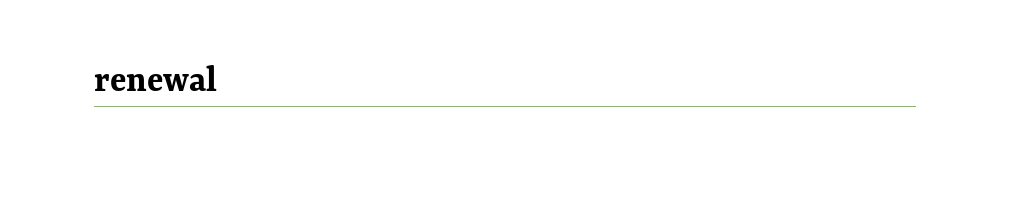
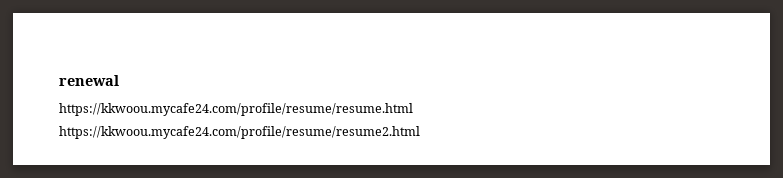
+ https://kkwoou.mycafe24.com/profile/resume/resume.html
+ https://kkwoou.mycafe24.com/profile/resume/resume2.html

